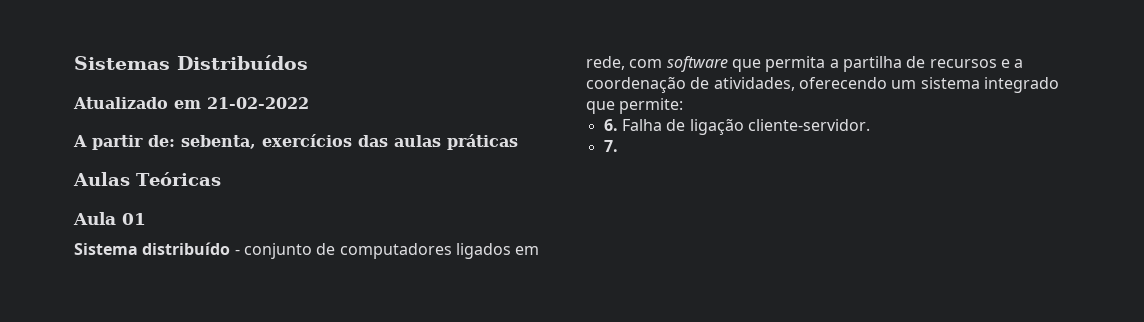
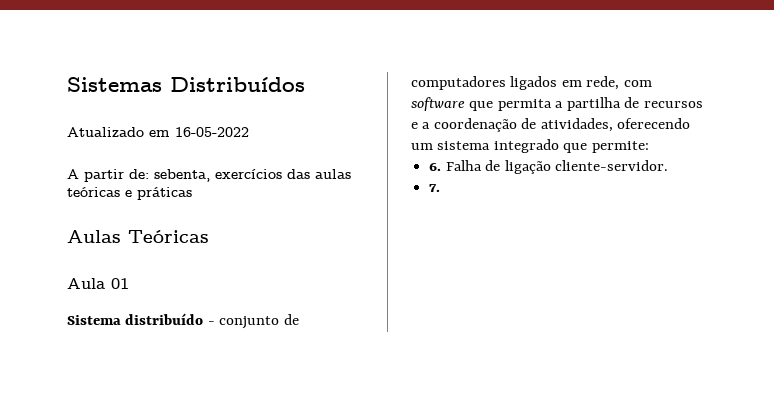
- Atualizado em 21-02-2022
+ Atualizado em 16-05-2022
- A partir de: sebenta, exercícios das aulas práticas
+ A partir de: sebenta, exercícios das aulas teóricas e práticas

